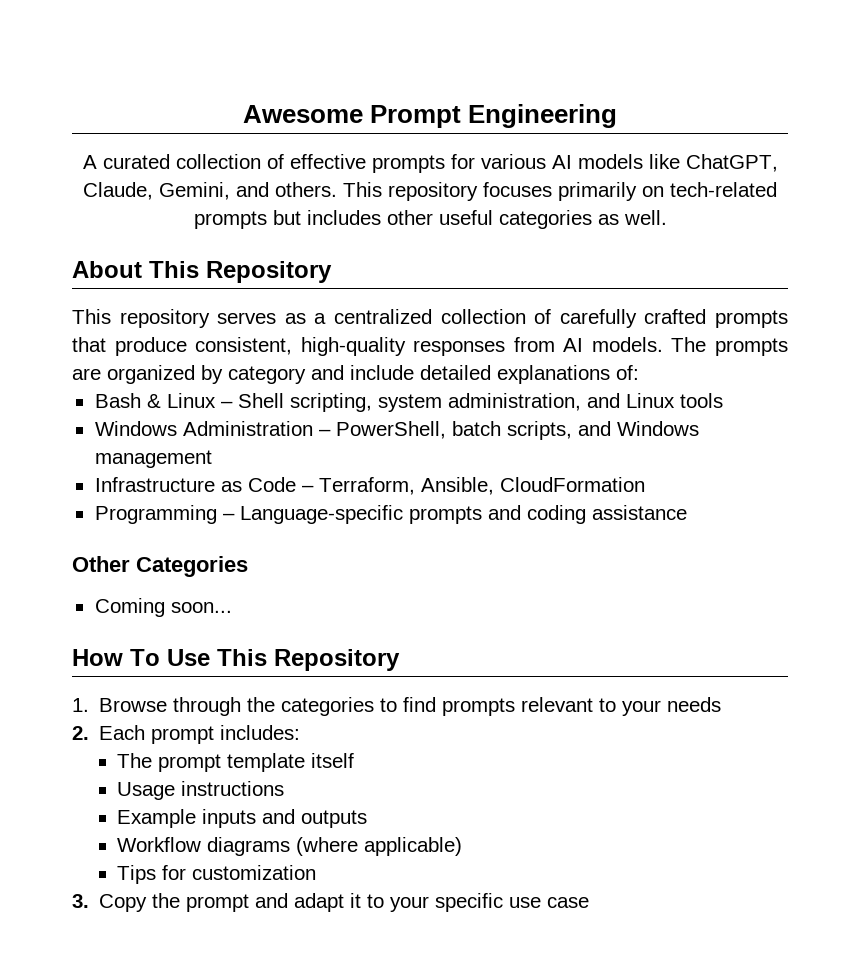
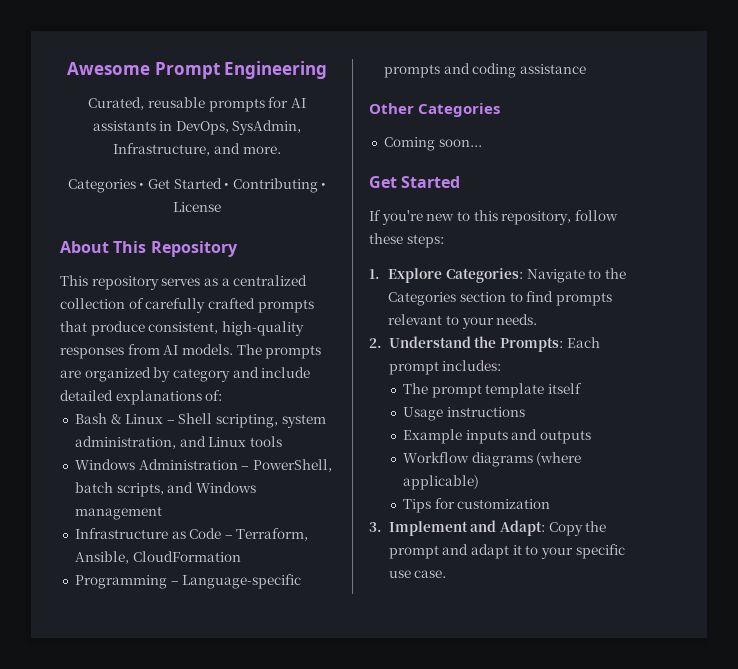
- A curated collection of effective prompts for various AI models like ChatGPT, Claude, Gemini, and others. This repository focuses primarily on tech-related prompts but includes other useful categories as well.
+ Curated, reusable prompts for AI assistants in DevOps, SysAdmin, Infrastructure, and more.
+ Categories • Get Started • Contributing • License
  Coming soon...
- How To Use This Repository
- 1. Browse through the categories to find prompts relevant to your needs
+ Get Started
+ If you're new to this repository, follow these steps:
+ 1. Explore Categories: Navigate to the Categories section to find prompts relevant to your needs.
- 2. Each prompt includes:
+ 2. Understand the Prompts: Each prompt includes:
- 3. Copy the prompt and adapt it to your specific use case
+ 3. Implement and Adapt: Copy the prompt and adapt it to your specific use case.

